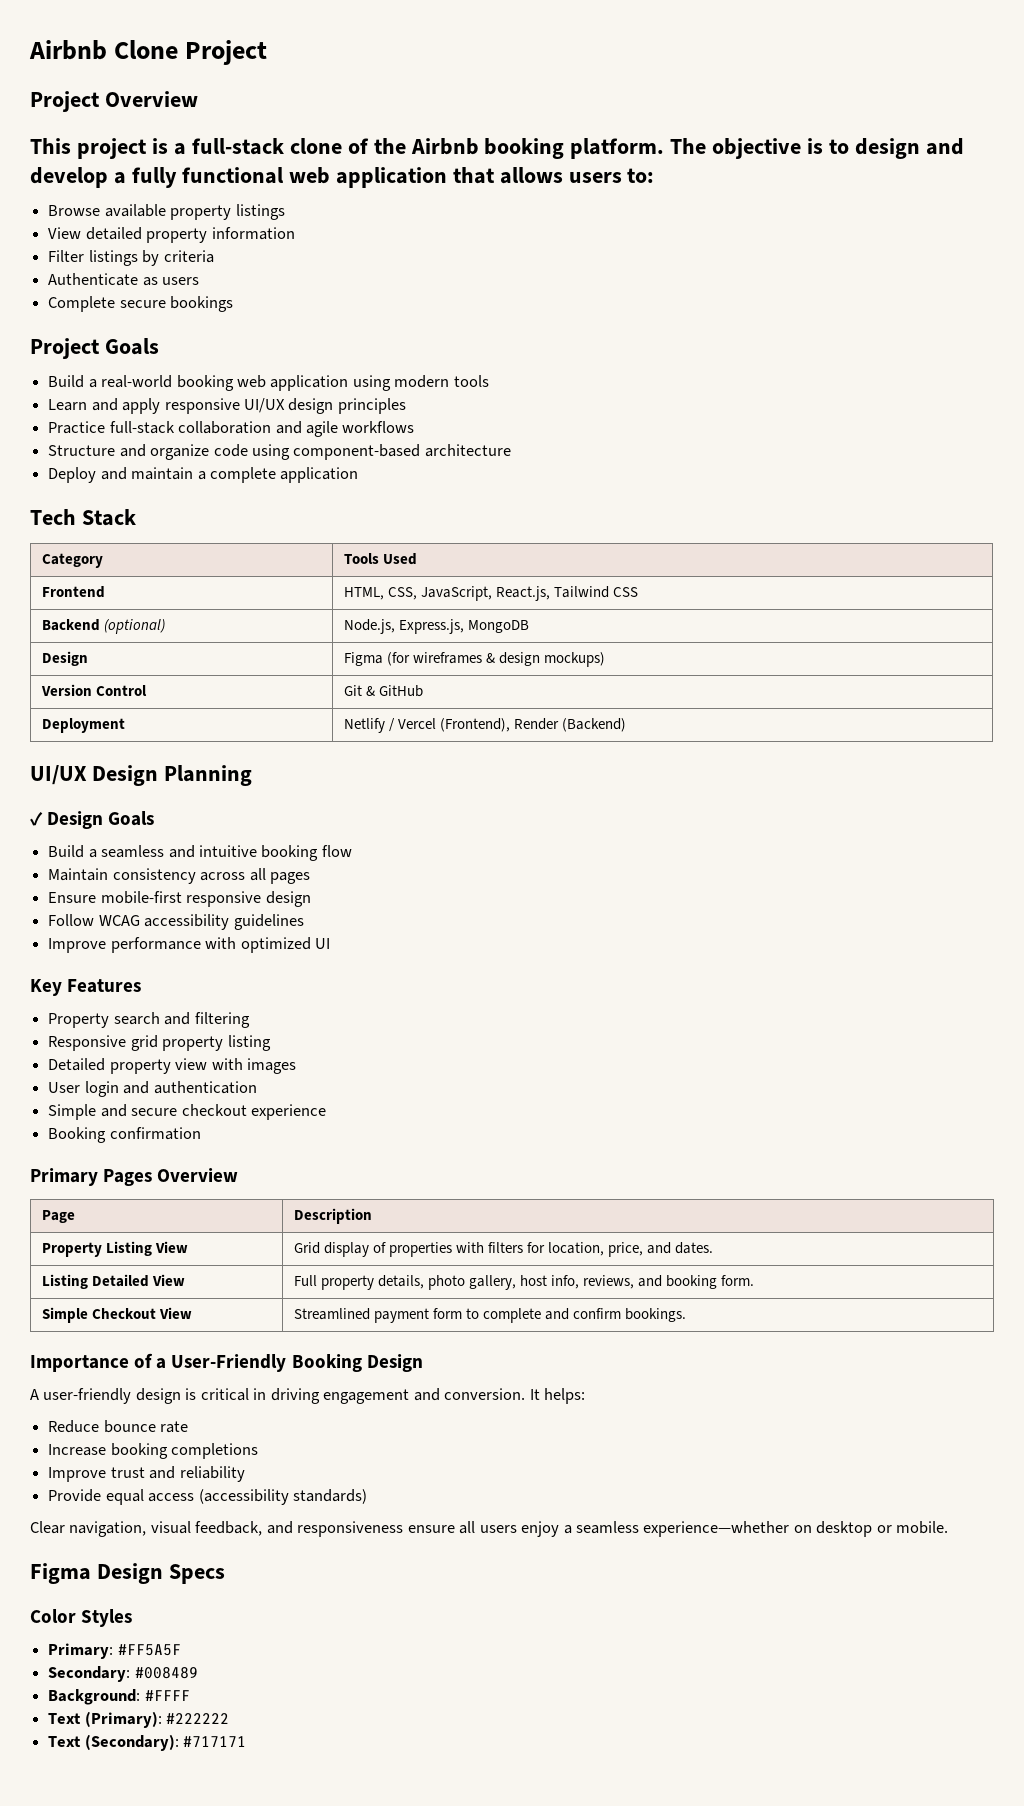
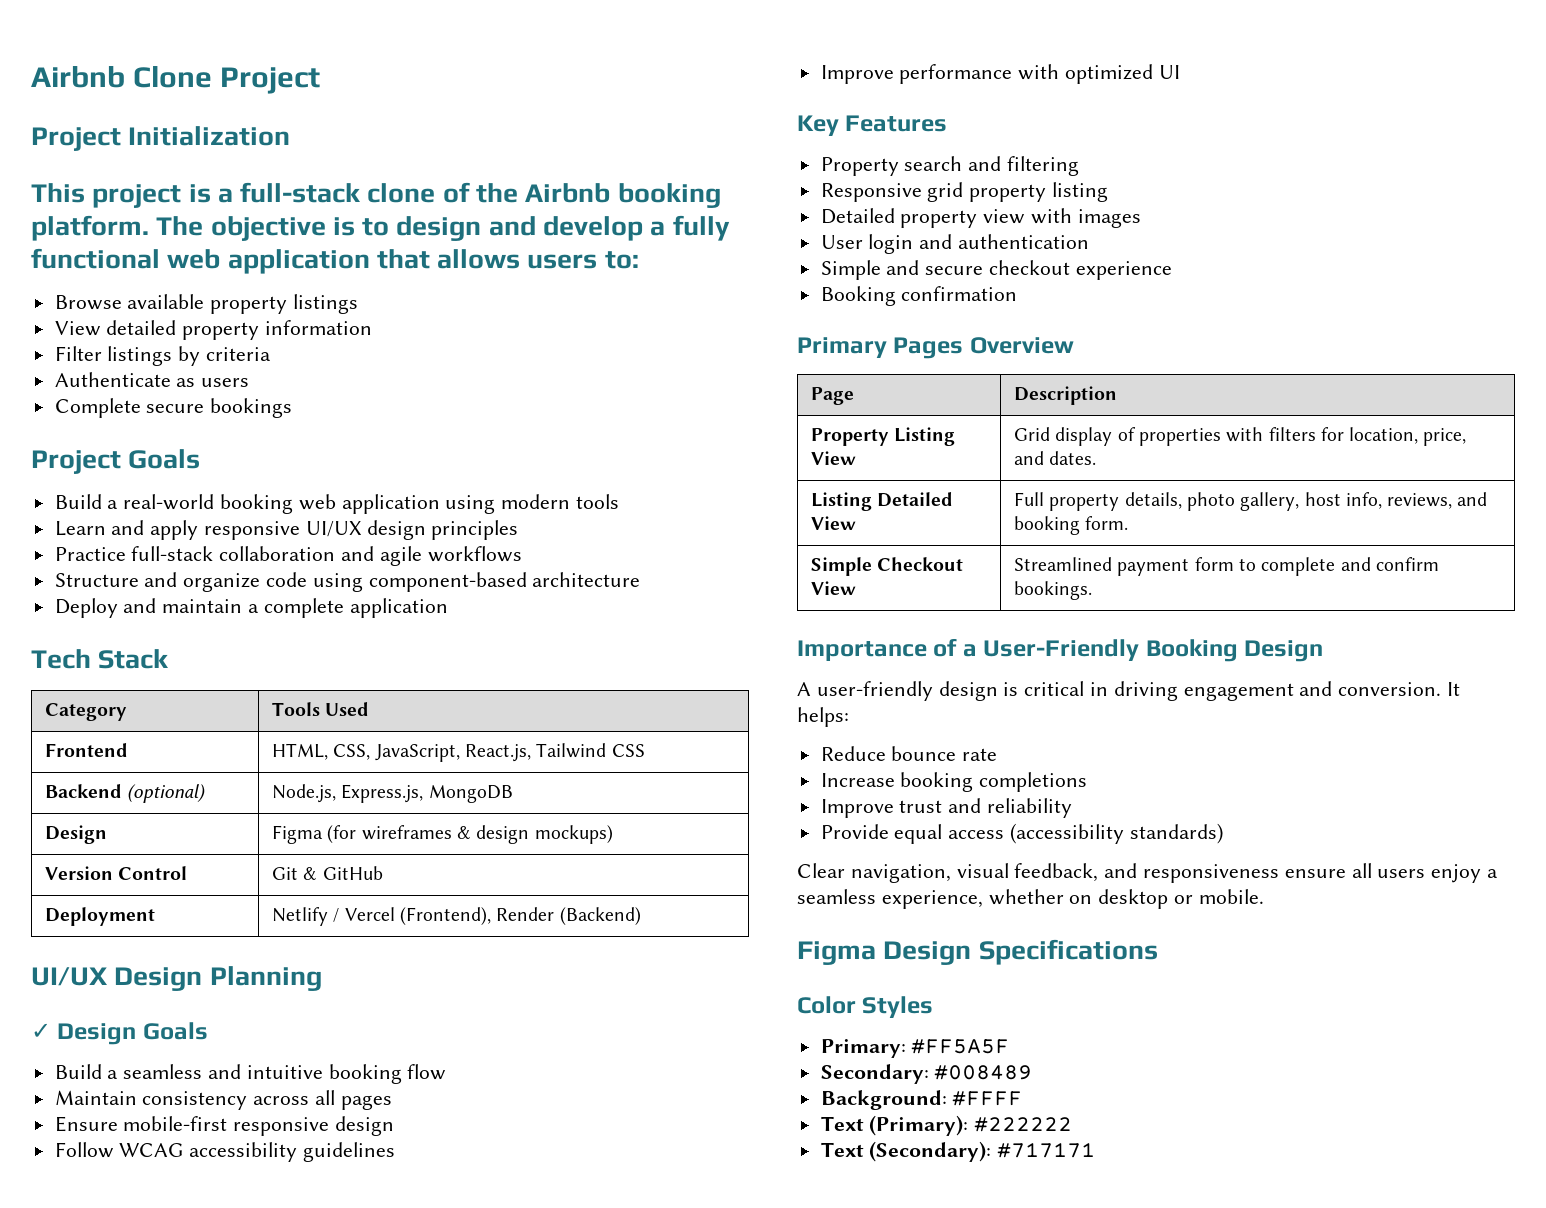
- Project Overview
+ Project Initialization
- Clear navigation, visual feedback, and responsiveness ensure all users enjoy a seamless experience—whether on desktop or mobile.
+ Clear navigation, visual feedback, and responsiveness ensure all users enjoy a seamless experience, whether on desktop or mobile.
- Figma Design Specs
+ Figma Design Specifications

